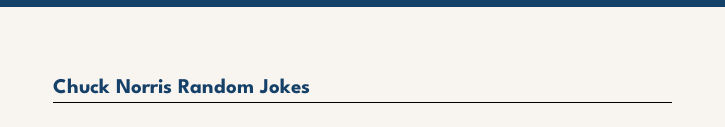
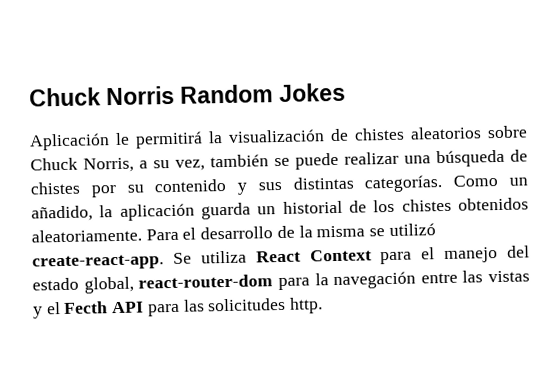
+ Aplicación le permitirá la visualización de chistes aleatorios sobre Chuck Norris, a su vez, también se puede realizar una búsqueda de chistes por su contenido y sus distintas categorías. Como un añadido, la aplicación guarda un historial de los chistes obtenidos aleatoriamente. Para el desarrollo de la misma se utilizó create-react-app. Se utiliza React Context para el manejo del estado global, react-router-dom para la navegación entre las vistas y el Fecth API para las solicitudes http.

